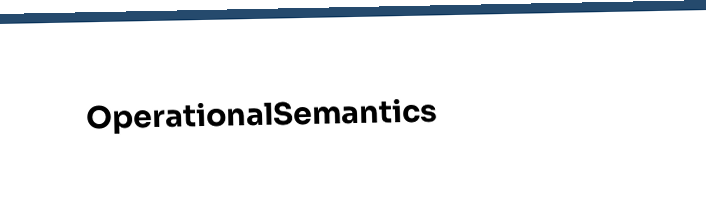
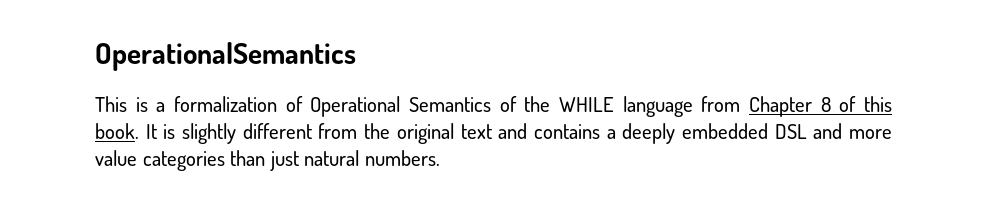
+ This is a formalization of Operational Semantics of the WHILE language from Chapter 8 of this book. It is slightly different from the original text and contains a deeply embedded DSL and more value categories than just natural numbers.

